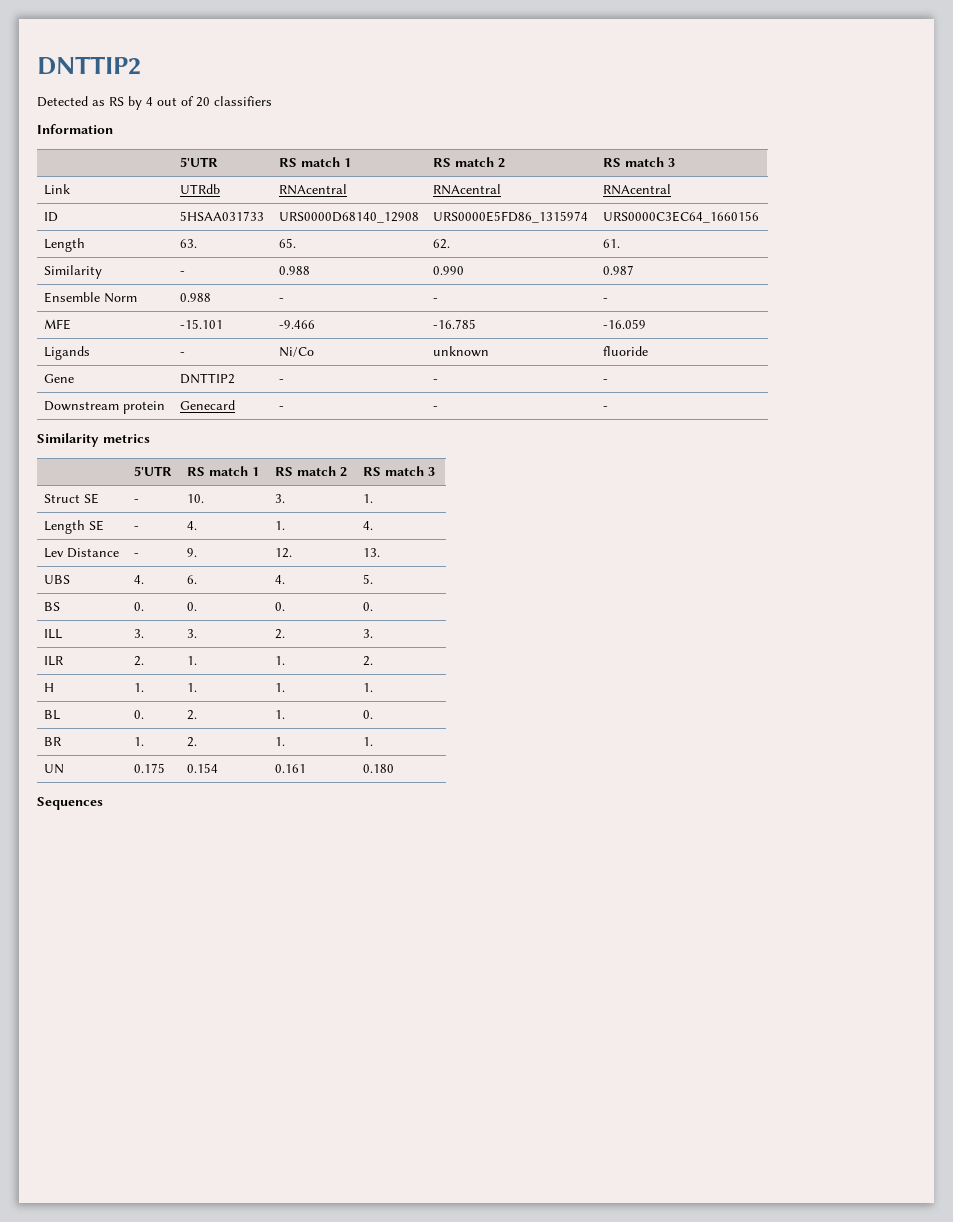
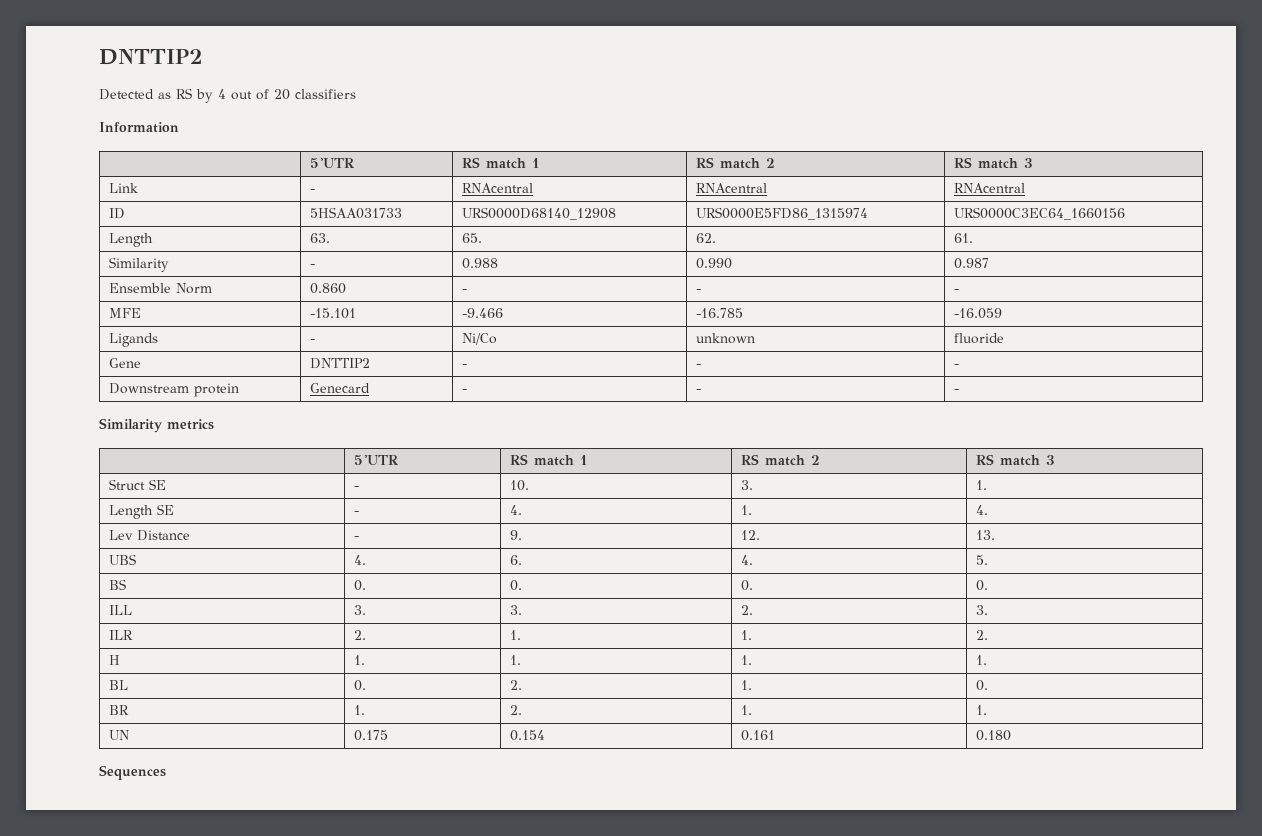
- Link | UTRdb | RNAcentral | RNAcentral | RNAcentral
+ Link | - | RNAcentral | RNAcentral | RNAcentral
- Ensemble Norm | 0.988 | - | - | -
+ Ensemble Norm | 0.860 | - | - | -

